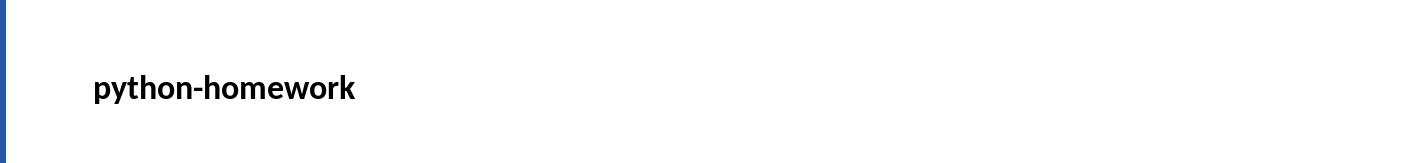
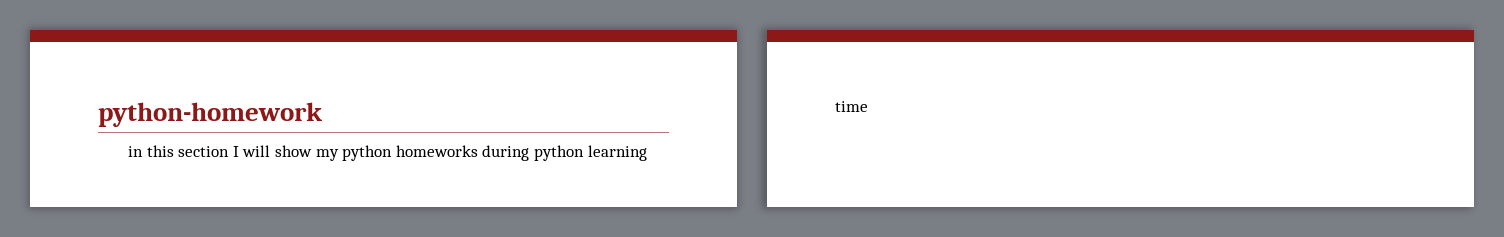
+ in this section I will show my python homeworks during python learning time

